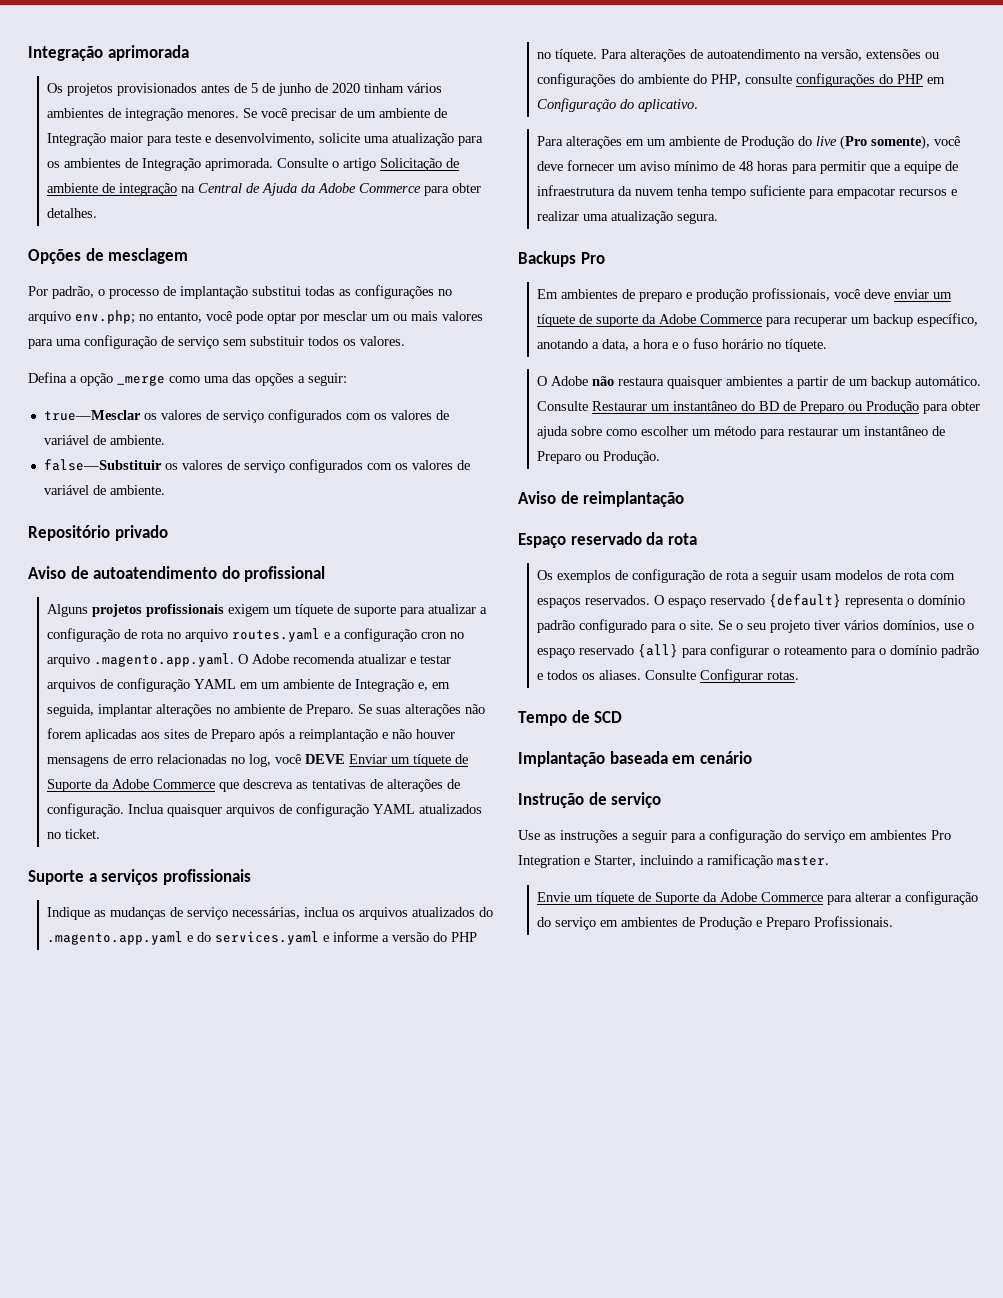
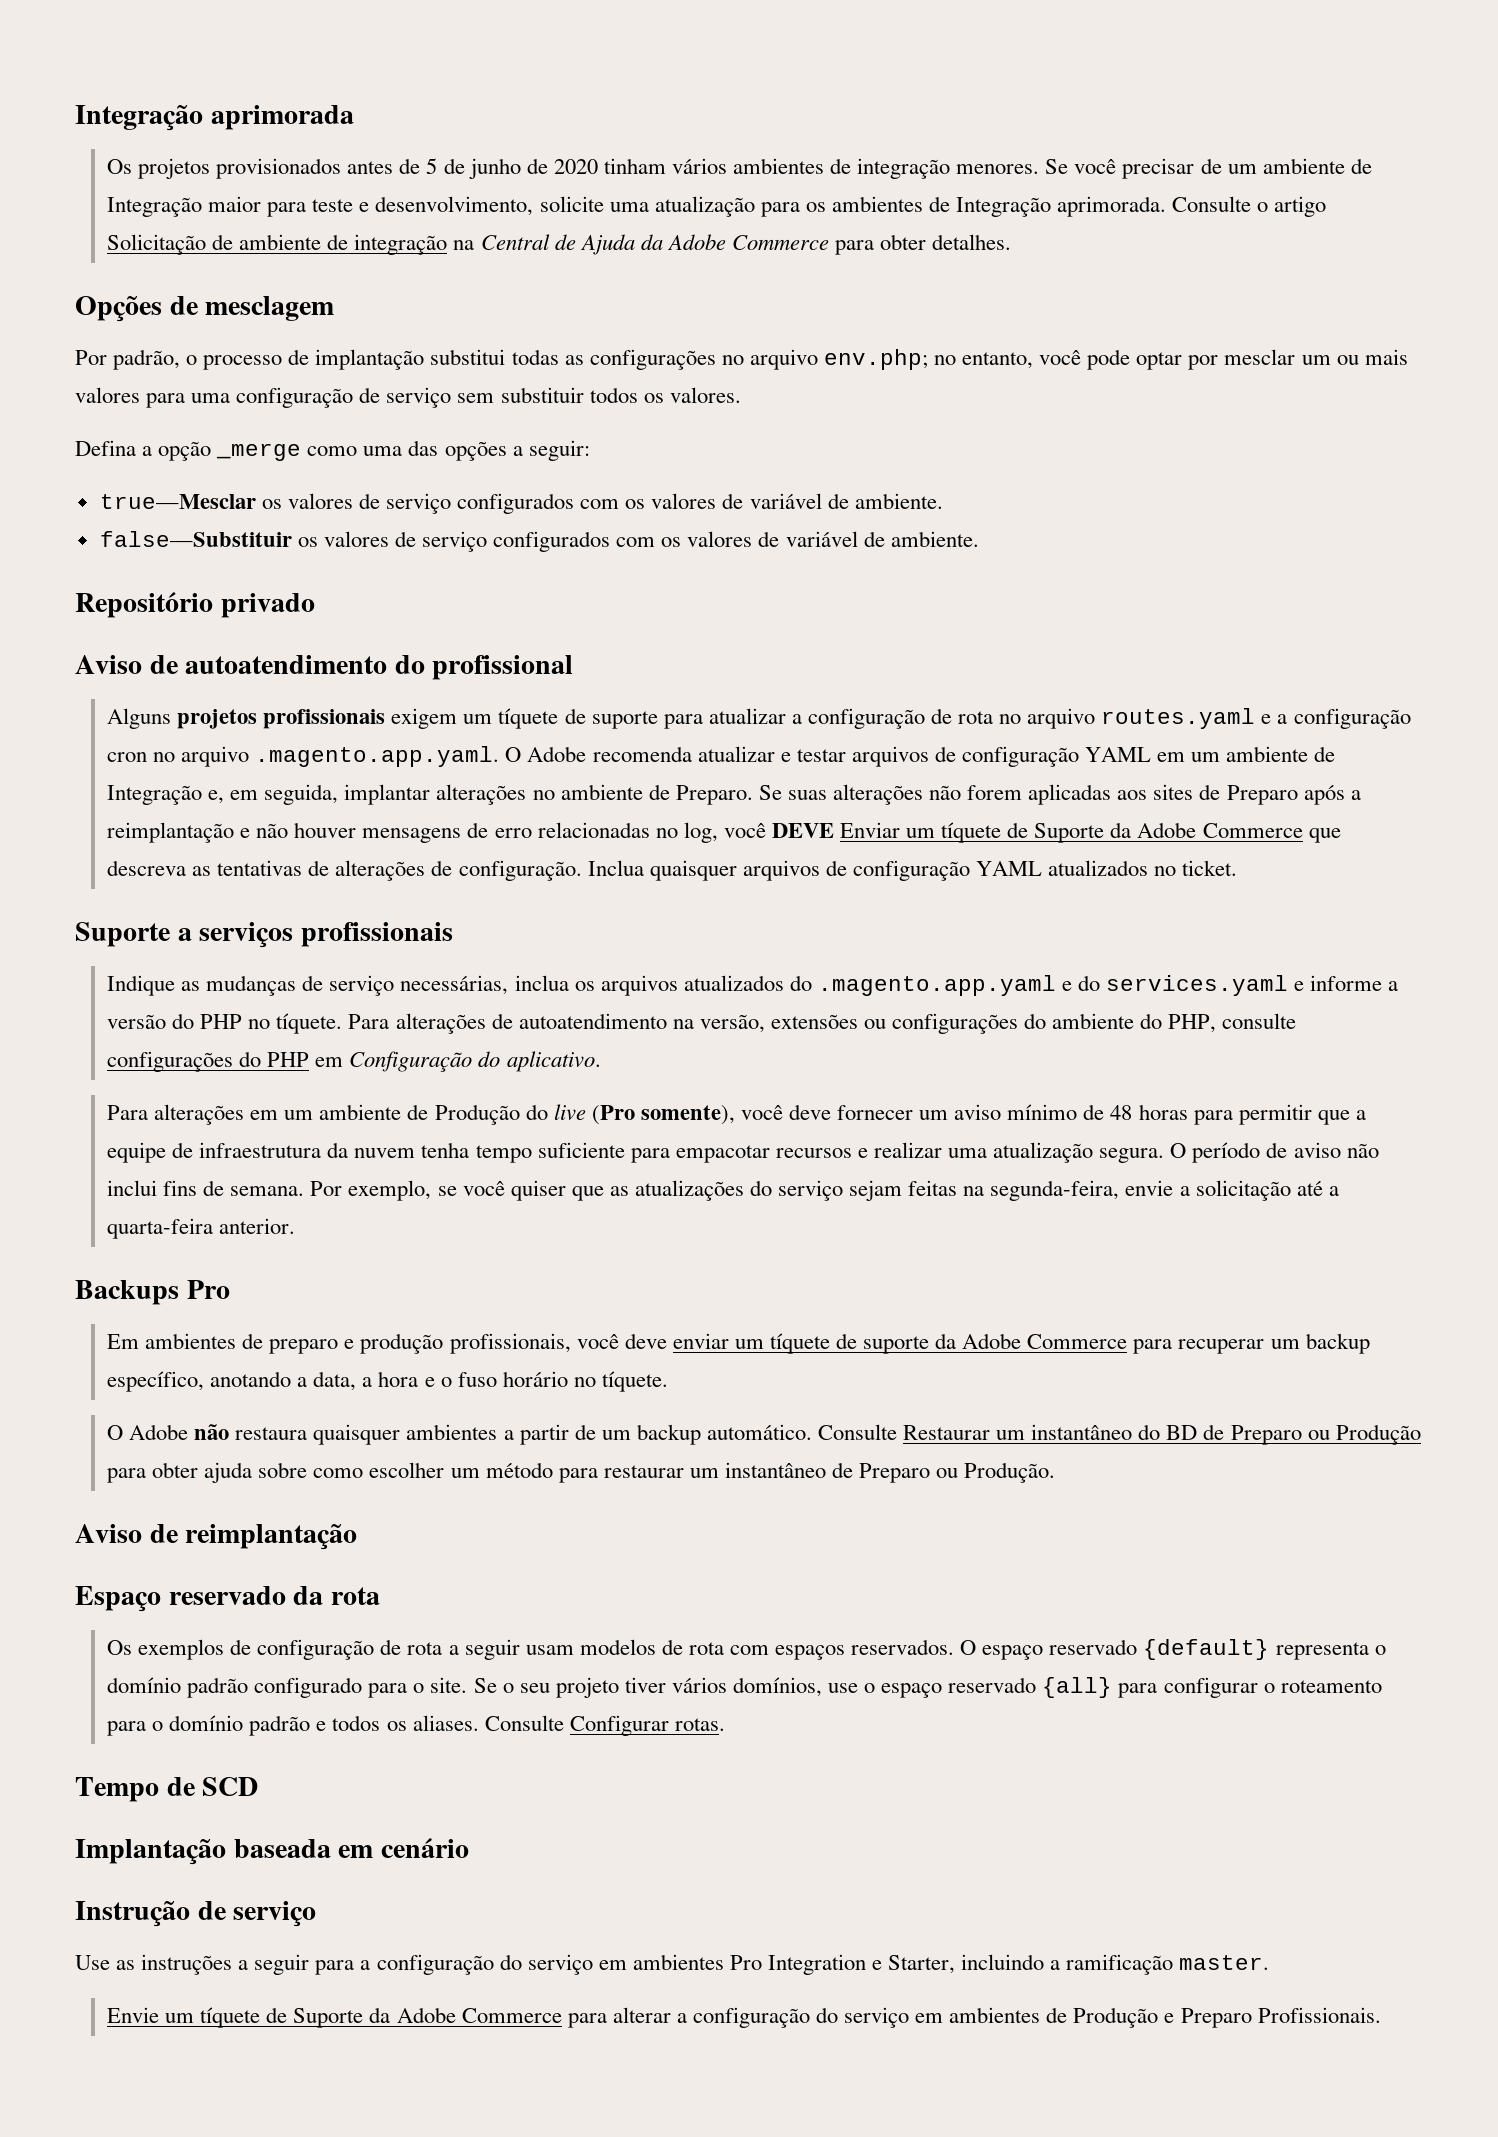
+ O período de aviso não inclui fins de semana. Por exemplo, se você quiser que as atualizações do serviço sejam feitas na segunda-feira, envie a solicitação até a quarta-feira anterior.

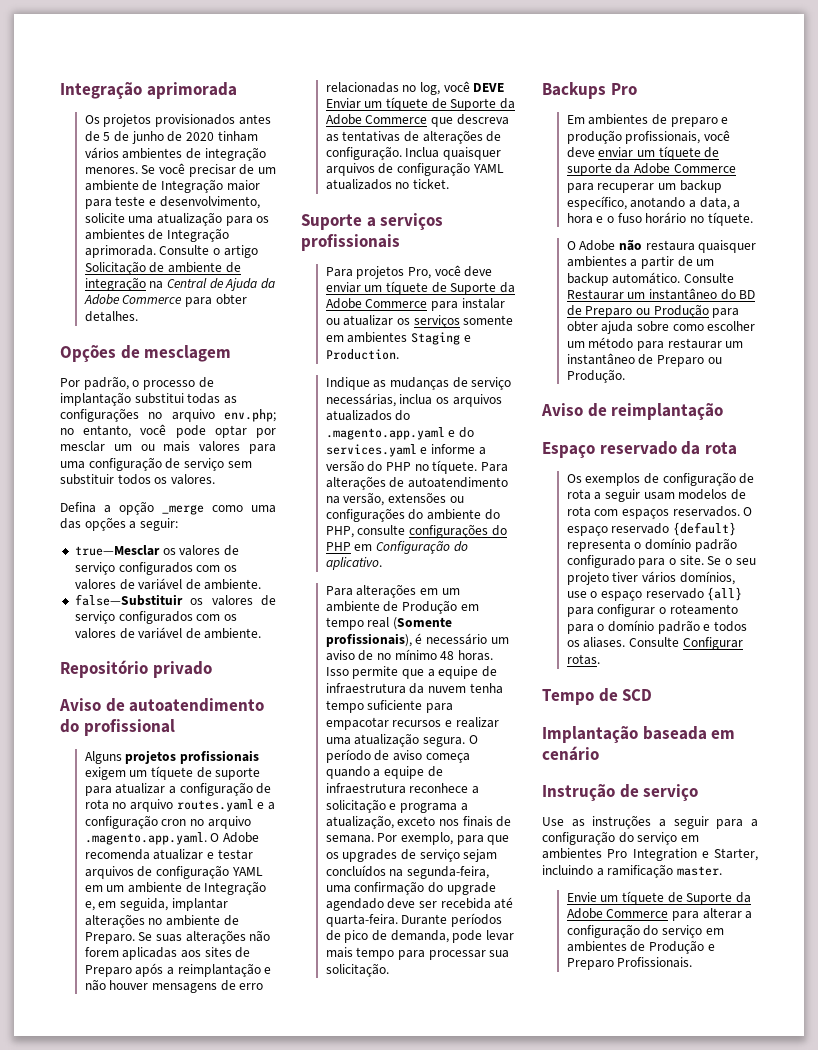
+ Para projetos Pro, você deve enviar um tíquete de Suporte da Adobe Commerce para instalar ou atualizar os serviços somente em ambientes Staging e Production.
- Para alterações em um ambiente de Produção do live (Pro somente), você deve fornecer um aviso mínimo de 48 horas para permitir que a equipe de infraestrutura da nuvem tenha tempo suficiente para empacotar recursos e realizar uma atualização segura.
+ Para alterações em um ambiente de Produção em tempo real (Somente profissionais), é necessário um aviso de no mínimo 48 horas. Isso permite que a equipe de infraestrutura da nuvem tenha tempo suficiente para empacotar recursos e realizar uma atualização segura.
- O período de aviso não inclui fins de semana. Por exemplo, se você quiser que as atualizações do serviço sejam feitas na segunda-feira, envie a solicitação até a quarta-feira anterior.
+ O período de aviso começa quando a equipe de infraestrutura reconhece a solicitação e programa a atualização, exceto nos finais de semana. Por exemplo, para que os upgrades de serviço sejam concluídos na segunda-feira, uma confirmação do upgrade agendado deve ser recebida até quarta-feira. Durante períodos de pico de demanda, pode levar mais tempo para processar sua solicitação.

